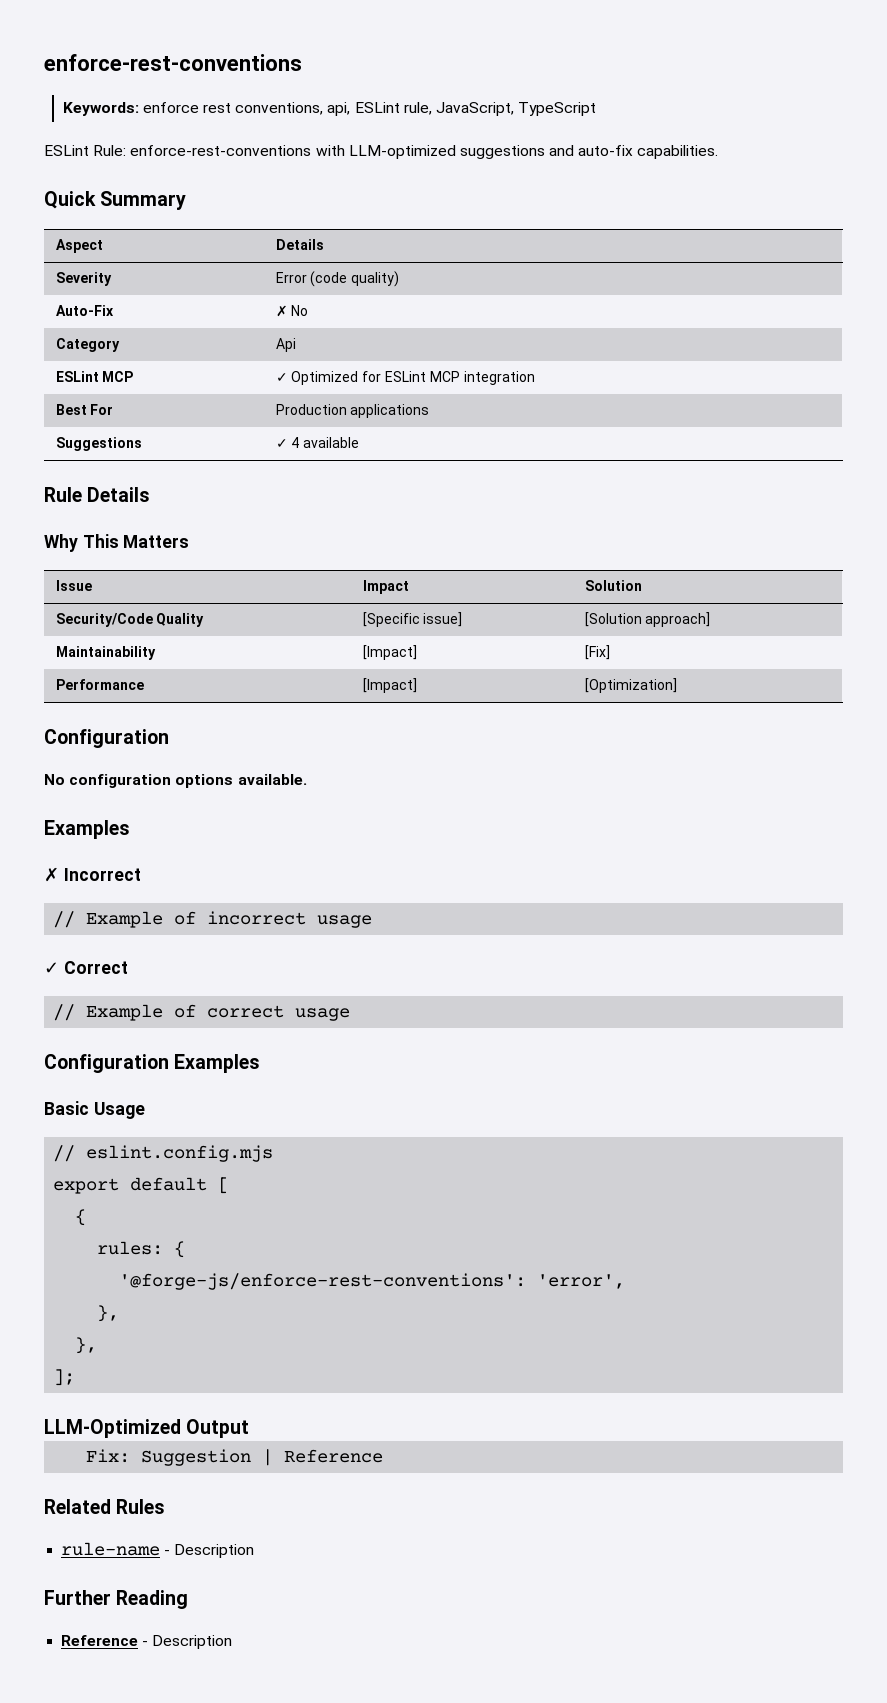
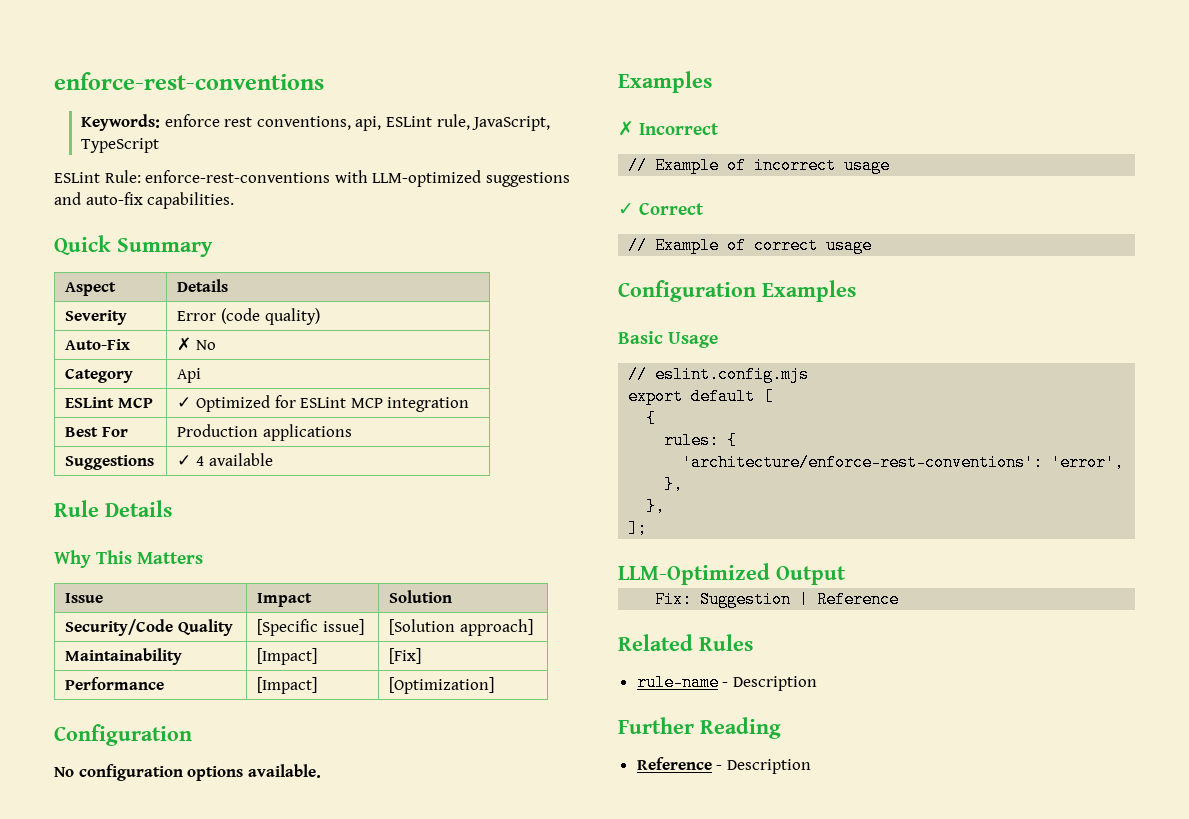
- '@forge-js/enforce-rest-conventions': 'error',
+ 'architecture/enforce-rest-conventions': 'error',

